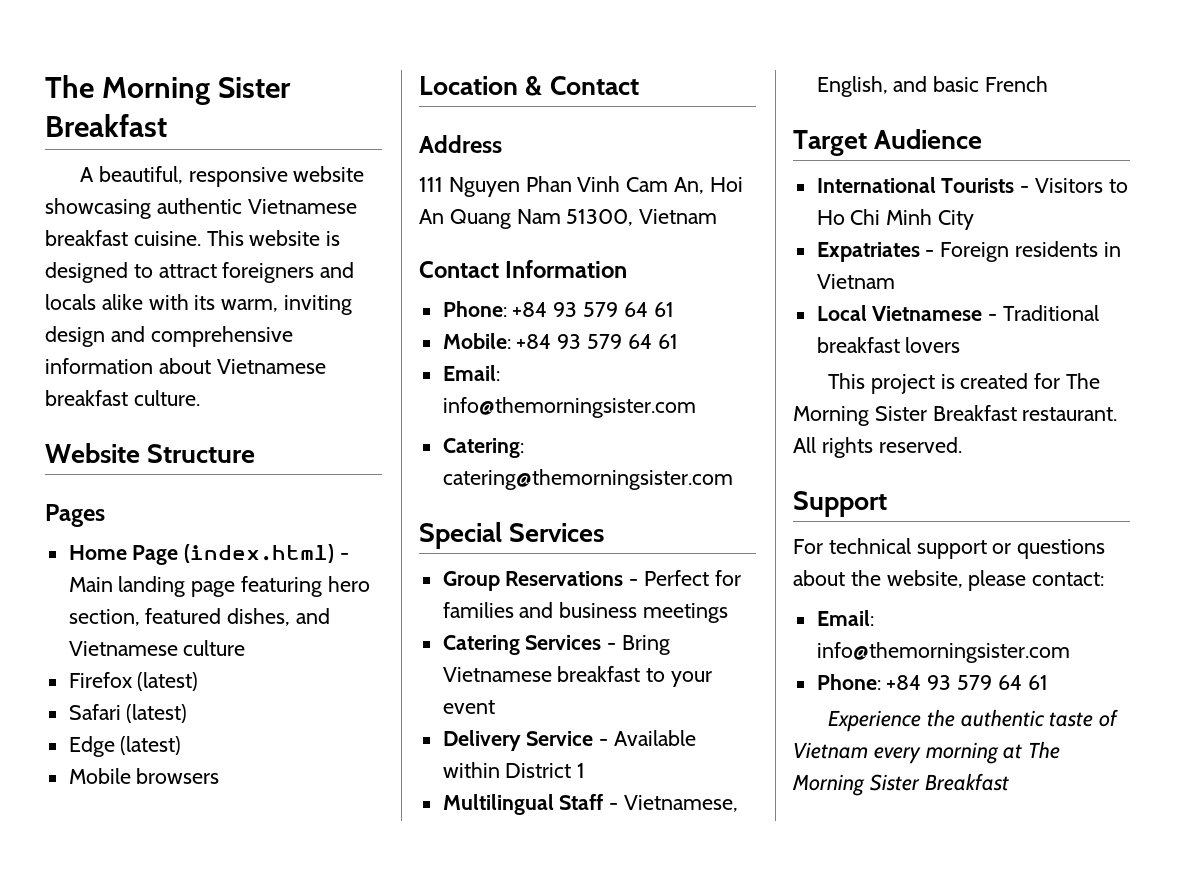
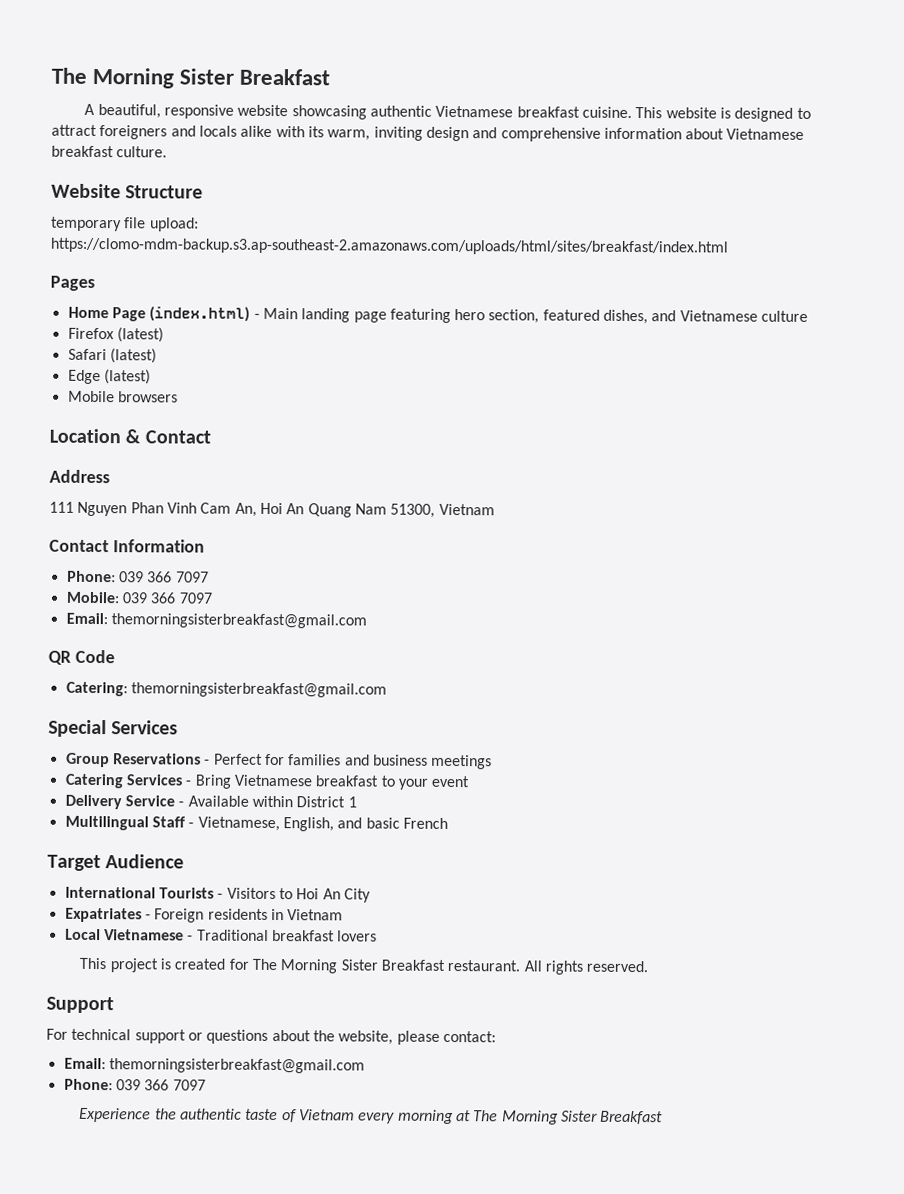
+ temporary file upload: https://clomo-mdm-backup.s3.ap-southeast-2.amazonaws.com/uploads/html/sites/breakfast/index.html
  Contact Information
- Phone: +84 93 579 64 61
- Mobile: +84 93 579 64 61
- Email: info@themorningsister.com
+ Phone: 039 366 7097
+ Mobile: 039 366 7097
+ Email: themorningsisterbreakfast@gmail.com
+ QR Code
- Catering: catering@themorningsister.com
+ Catering: themorningsisterbreakfast@gmail.com
- International Tourists - Visitors to Ho Chi Minh City
+ International Tourists - Visitors to Hoi An City
  For technical support or questions about the website, please contact:
- Email: info@themorningsister.com
- Phone: +84 93 579 64 61
+ Email: themorningsisterbreakfast@gmail.com
+ Phone: 039 366 7097

